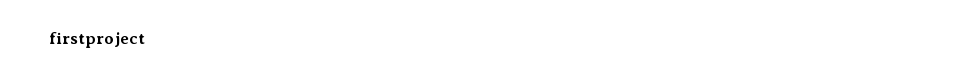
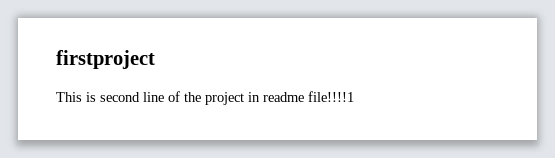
+ This is second line of the project in readme file!!!!1

